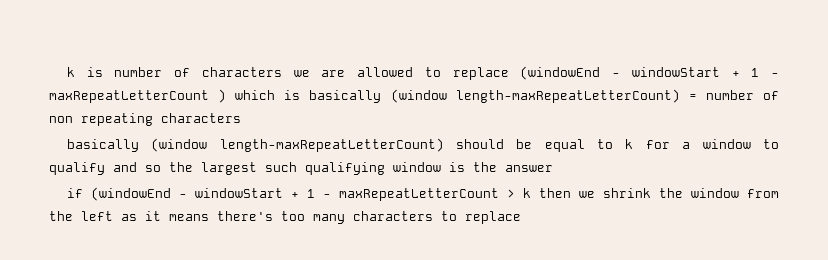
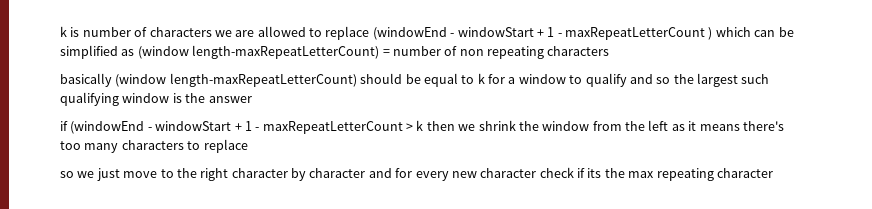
- k is number of characters we are allowed to replace (windowEnd - windowStart + 1 - maxRepeatLetterCount ) which is basically (window length-maxRepeatLetterCount) = number of non repeating characters
+ k is number of characters we are allowed to replace (windowEnd - windowStart + 1 - maxRepeatLetterCount ) which can be simplified as (window length-maxRepeatLetterCount) = number of non repeating characters
+ so we just move to the right character by character and for every new character check if its the max repeating character

